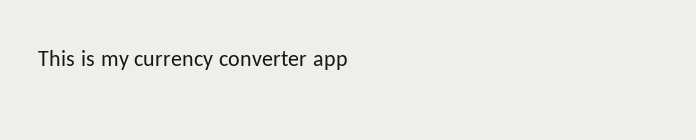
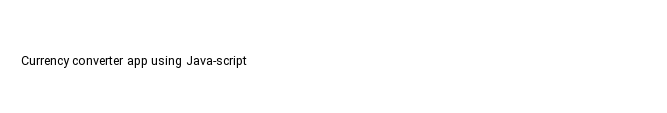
- This is my currency converter app
+ Currency converter app using Java-script

